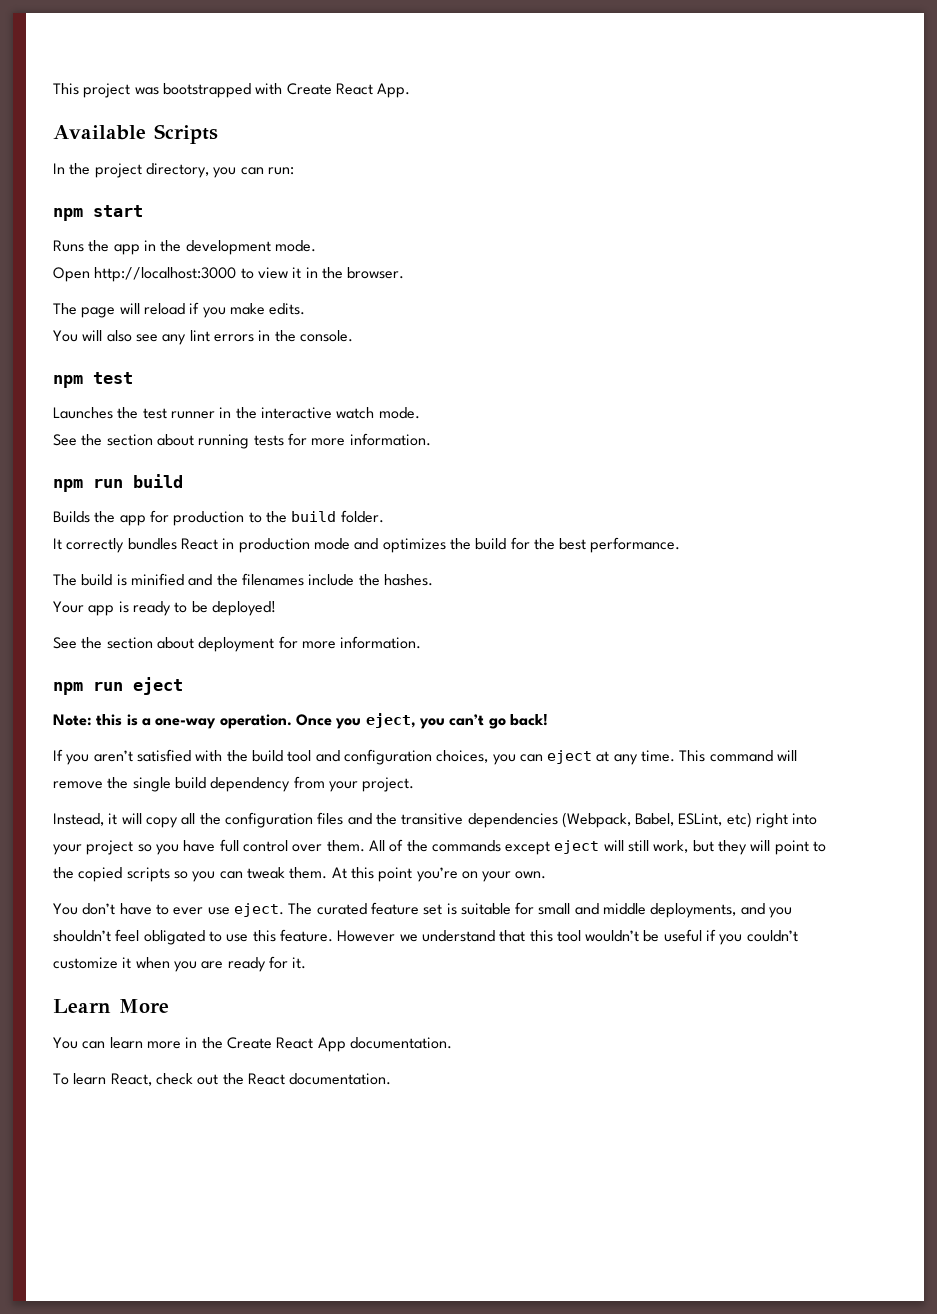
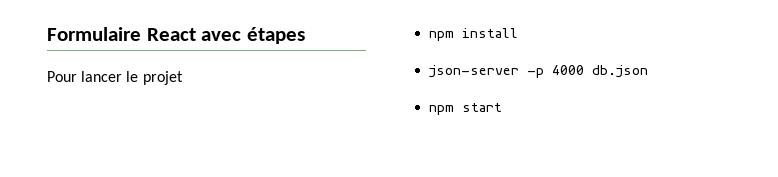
- This project was bootstrapped with Create React App.
- Available Scripts
- In the project directory, you can run:
+ Formulaire React avec étapes
+ Pour lancer le projet
+ npm install
+ json-server -p 4000 db.json
  npm start
- Runs the app in the development mode.
- Open http://localhost:3000 to view it in the browser.
- The page will reload if you make edits.
- You will also see any lint errors in the console.
- npm test
- Launches the test runner in the interactive watch mode.
- See the section about running tests for more information.
- npm run build
- Builds the app for production to the build folder.
- It correctly bundles React in production mode and optimizes the build for the best performance.
- The build is minified and the filenames include the hashes.
- Your app is ready to be deployed!
- See the section about deployment for more information.
- npm run eject
- Note: this is a one-way operation. Once you eject, you can’t go back!
- If you aren’t satisfied with the build tool and configuration choices, you can eject at any time. This command will remove the single build dependency from your project.
- Instead, it will copy all the configuration files and the transitive dependencies (Webpack, Babel, ESLint, etc) right into your project so you have full control over them. All of the commands except eject will still work, but they will point to the copied scripts so you can tweak them. At this point you’re on your own.
- You don’t have to ever use eject. The curated feature set is suitable for small and middle deployments, and you shouldn’t feel obligated to use this feature. However we understand that this tool wouldn’t be useful if you couldn’t customize it when you are ready for it.
- Learn More
- You can learn more in the Create React App documentation.
- To learn React, check out the React documentation.

